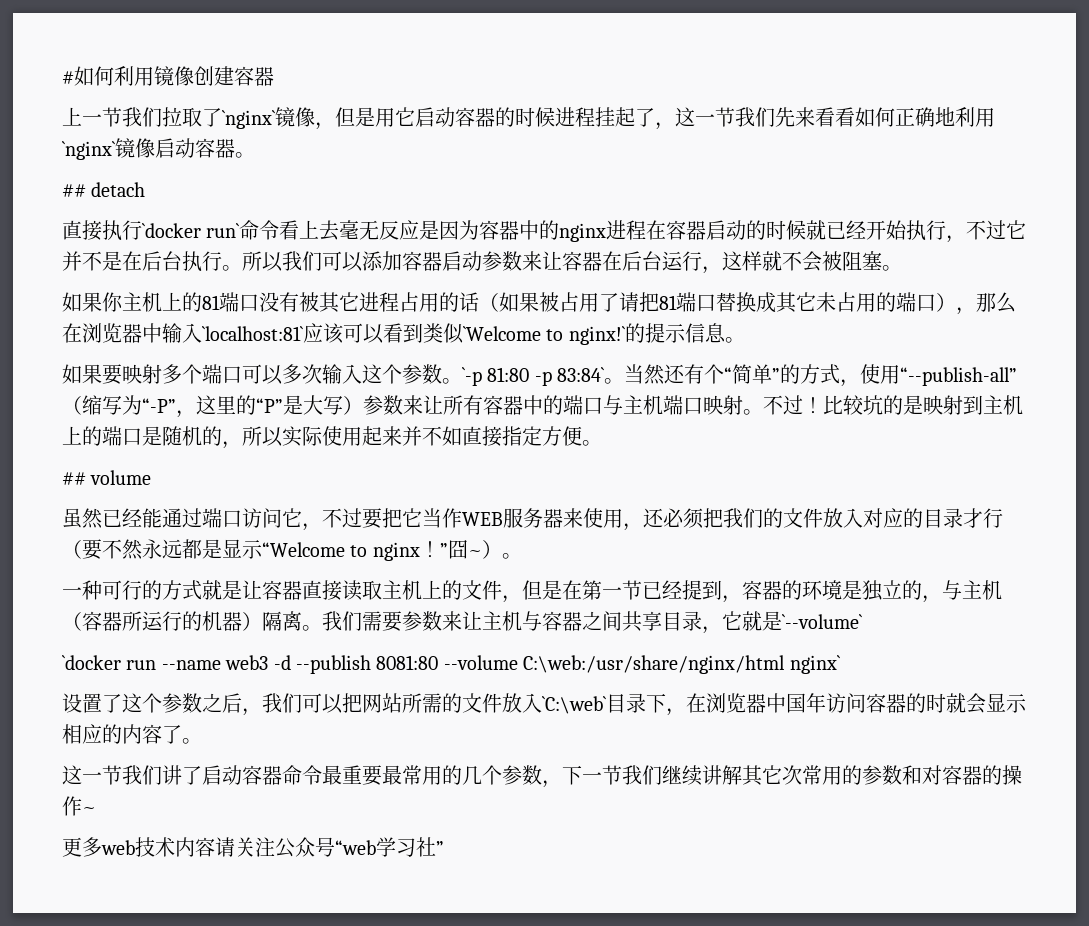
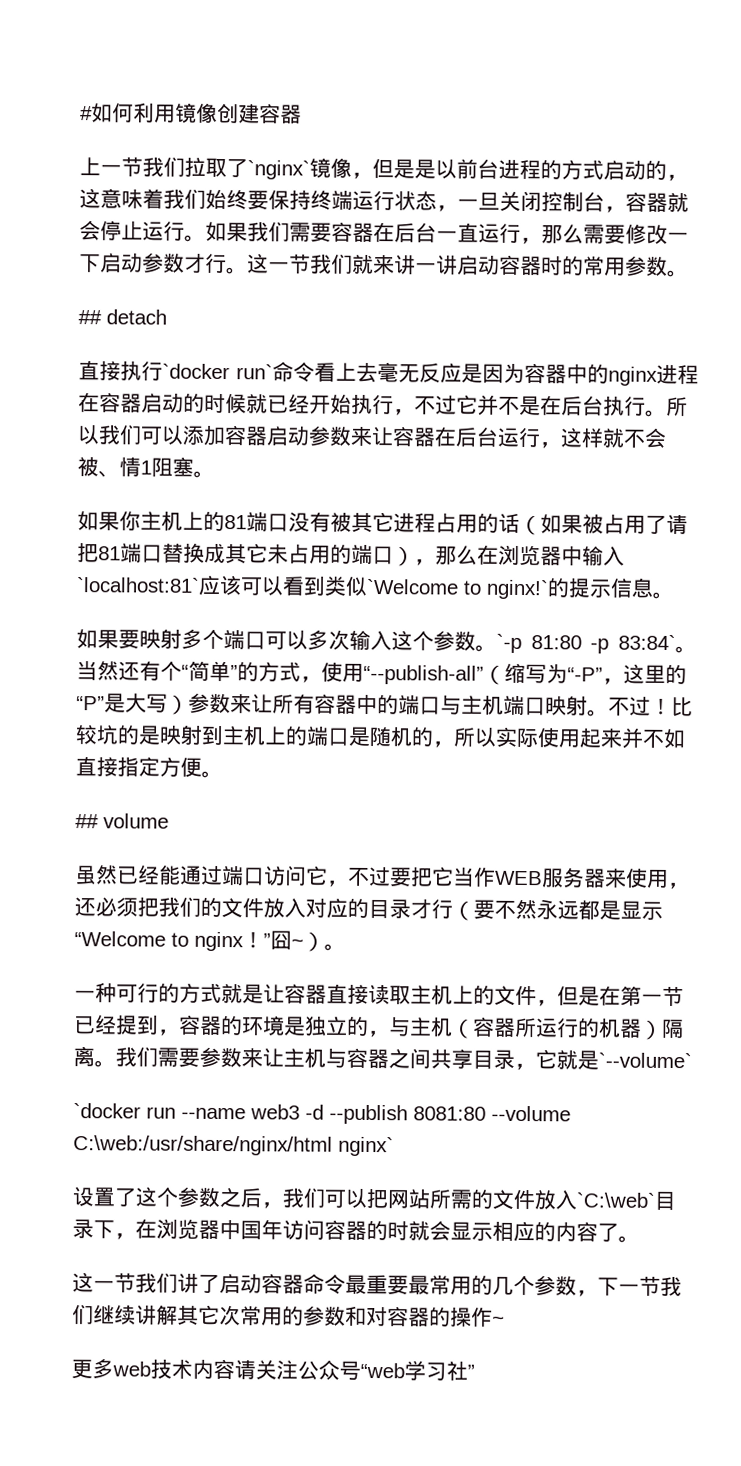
- 上一节我们拉取了`nginx`镜像，但是用它启动容器的时候进程挂起了，这一节我们先来看看如何正确地利用`nginx`镜像启动容器。
+ 上一节我们拉取了`nginx`镜像，但是是以前台进程的方式启动的，这意味着我们始终要保持终端运行状态，一旦关闭控制台，容器就会停止运行。如果我们需要容器在后台一直运行，那么需要修改一下启动参数才行。这一节我们就来讲一讲启动容器时的常用参数。
- 所以我们可以添加容器启动参数来让容器在后台运行，这样就不会被阻塞。
+ 所以我们可以添加容器启动参数来让容器在后台运行，这样就不会被、情1阻塞。

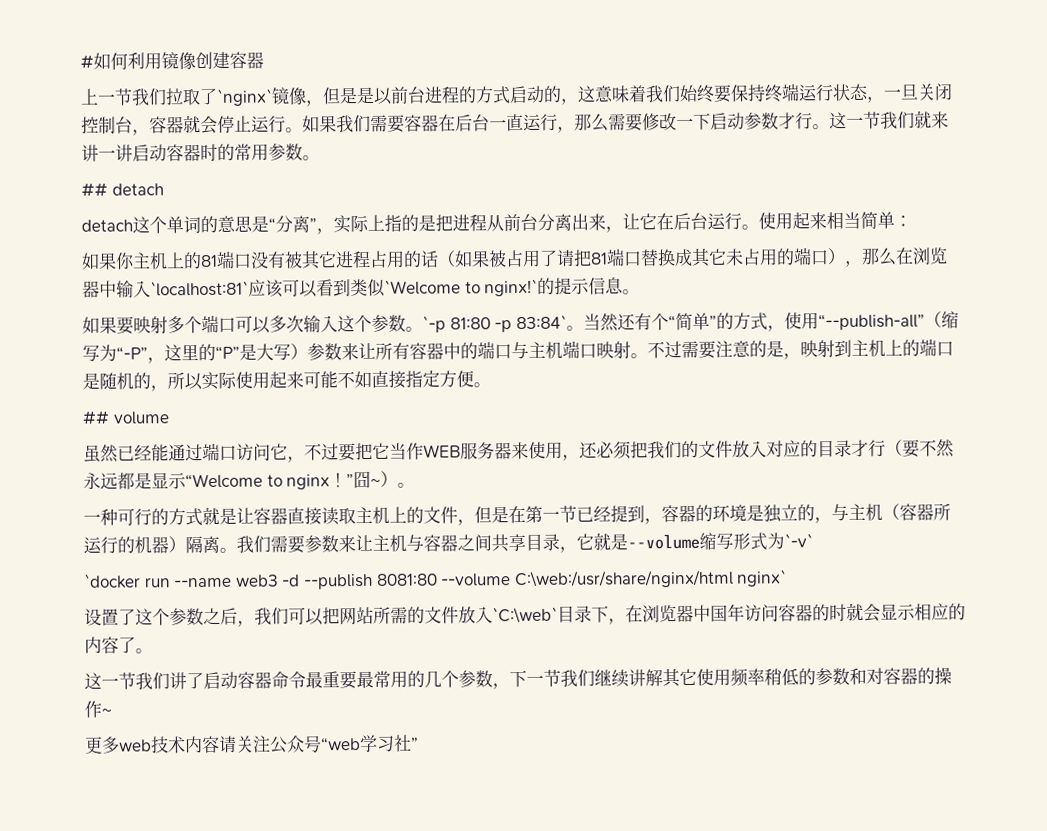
- 直接执行`docker run`命令看上去毫无反应是因为容器中的nginx进程在容器启动的时候就已经开始执行，不过它并不是在后台执行。所以我们可以添加容器启动参数来让容器在后台运行，这样就不会被、情1阻塞。
+ detach这个单词的意思是“分离”，实际上指的是把进程从前台分离出来，让它在后台运行。使用起来相当简单：
- 不过！比较坑的是映射到主机上的端口是随机的，所以实际使用起来并不如直接指定方便。
+ 不过需要注意的是，映射到主机上的端口是随机的，所以实际使用起来可能不如直接指定方便。
- 我们需要参数来让主机与容器之间共享目录，它就是`--volume`
+ 我们需要参数来让主机与容器之间共享目录，它就是--volume缩写形式为`-v`
- 这一节我们讲了启动容器命令最重要最常用的几个参数，下一节我们继续讲解其它次常用的参数和对容器的操作~
+ 这一节我们讲了启动容器命令最重要最常用的几个参数，下一节我们继续讲解其它使用频率稍低的参数和对容器的操作~

